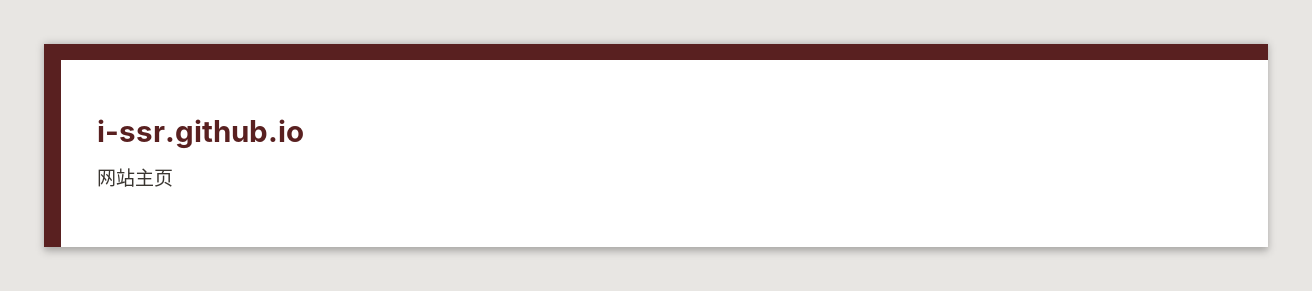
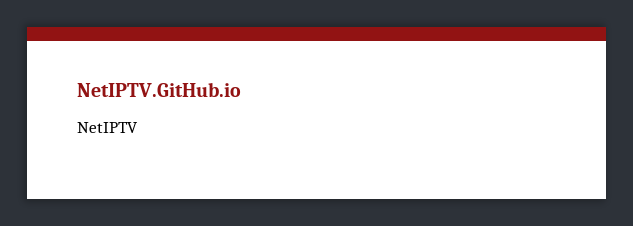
- i-ssr.github.io
- 网站主页
+ NetIPTV.GitHub.io
+ NetIPTV

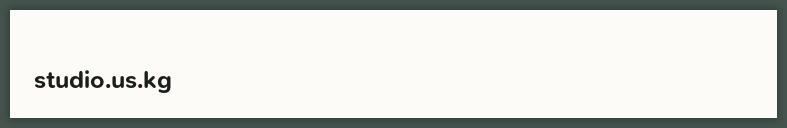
- NetIPTV.GitHub.io
- NetIPTV
+ studio.us.kg

